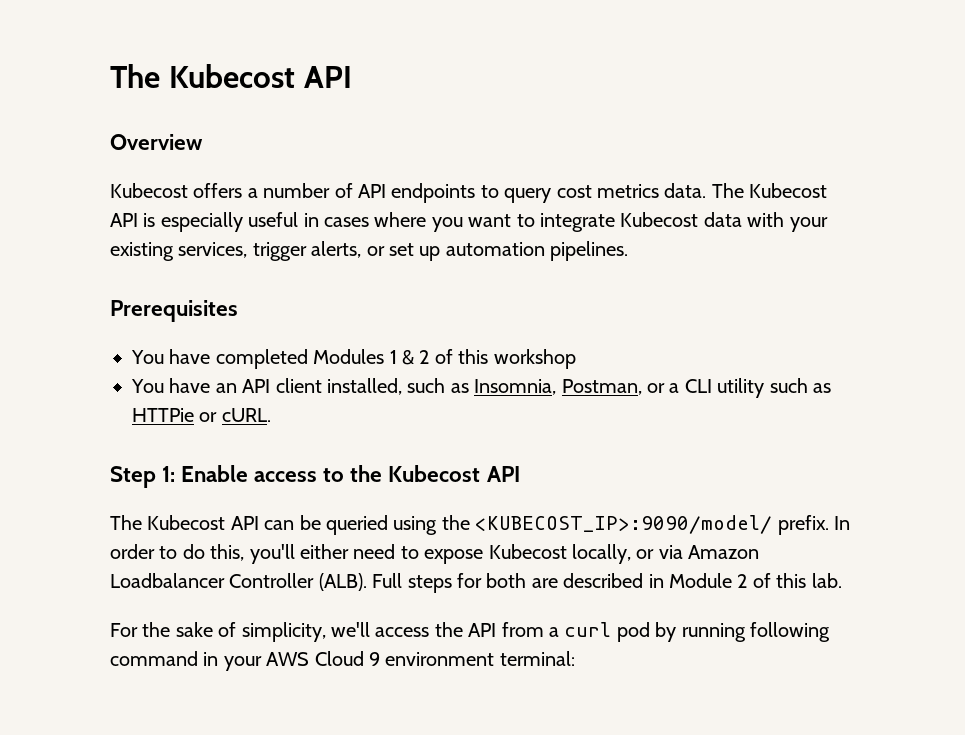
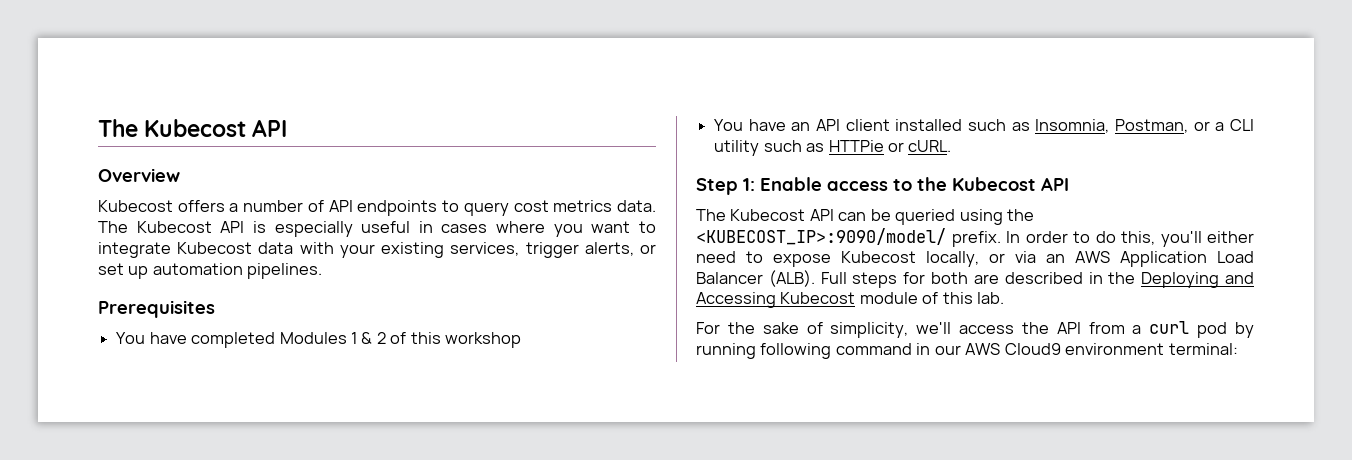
- You have an API client installed, such as Insomnia, Postman, or a CLI utility such as HTTPie or cURL.
+ You have an API client installed such as Insomnia, Postman, or a CLI utility such as HTTPie or cURL.
- In order to do this, you'll either need to expose Kubecost locally, or via Amazon Loadbalancer Controller (ALB).
+ In order to do this, you'll either need to expose Kubecost locally, or via an AWS Application Load Balancer (ALB).
- Full steps for both are described in Module 2 of this lab.
+ Full steps for both are described in the Deploying and Accessing Kubecost module of this lab.
- For the sake of simplicity, we'll access the API from a curl pod by running following command in your AWS Cloud 9 environment terminal:
+ For the sake of simplicity, we'll access the API from a curl pod by running following command in our AWS Cloud9 environment terminal:

